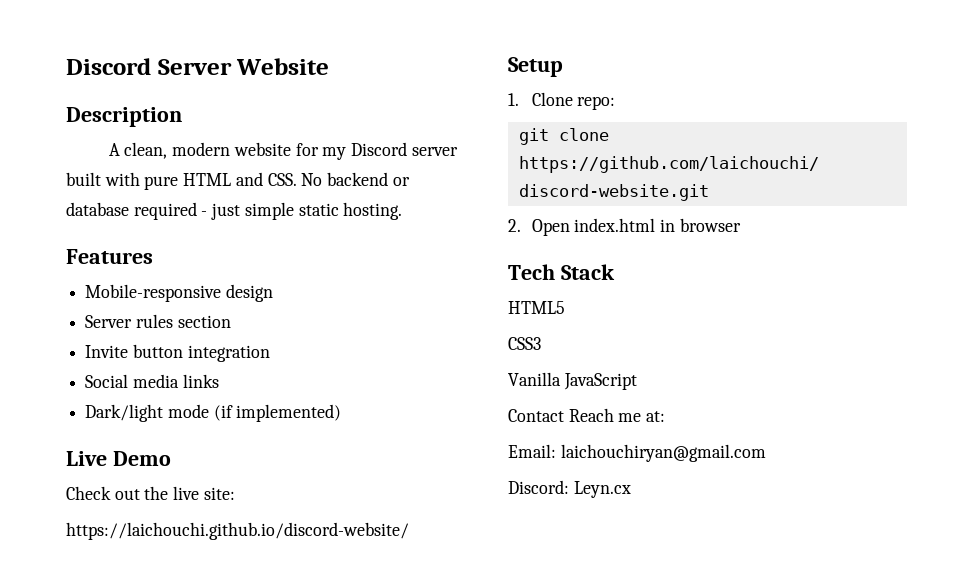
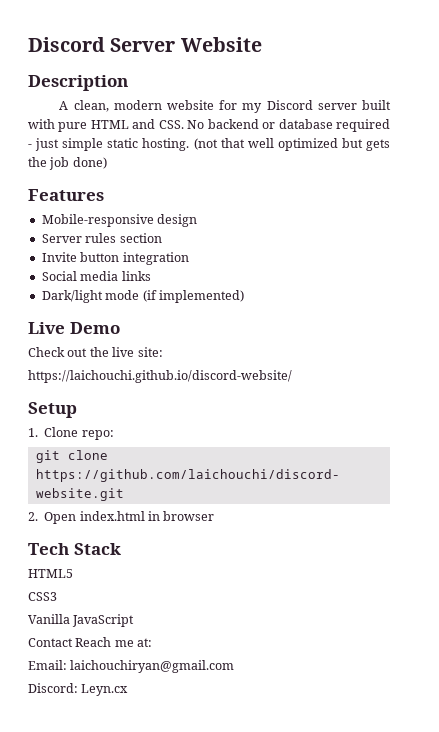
+ (not that well optimized but gets the job done)

